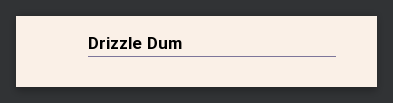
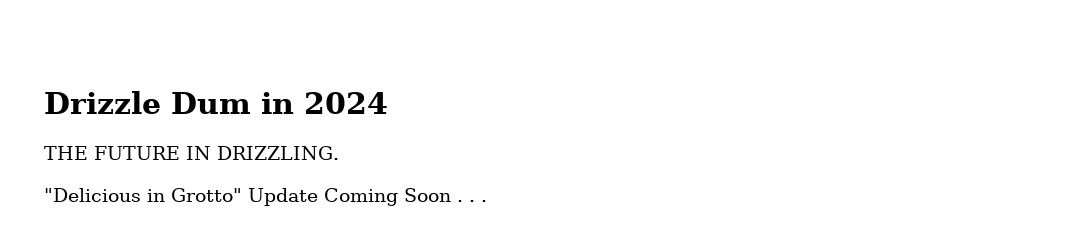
- Drizzle Dum
+ Drizzle Dum in 2024
+ THE FUTURE IN DRIZZLING.
+ "Delicious in Grotto" Update Coming Soon . . .

